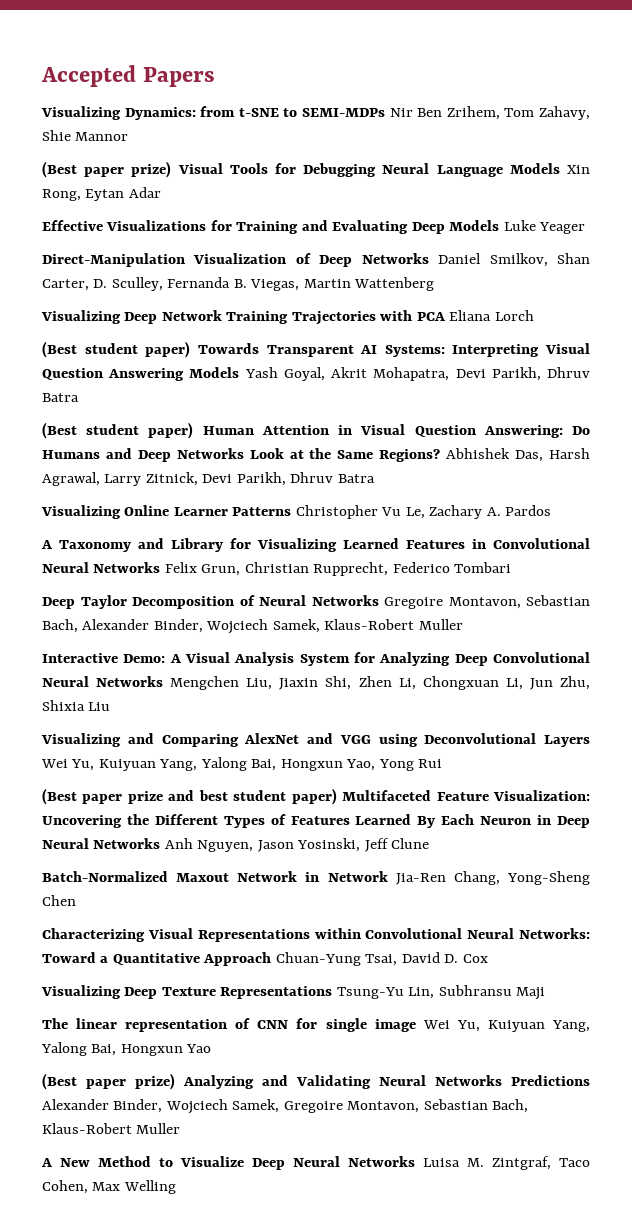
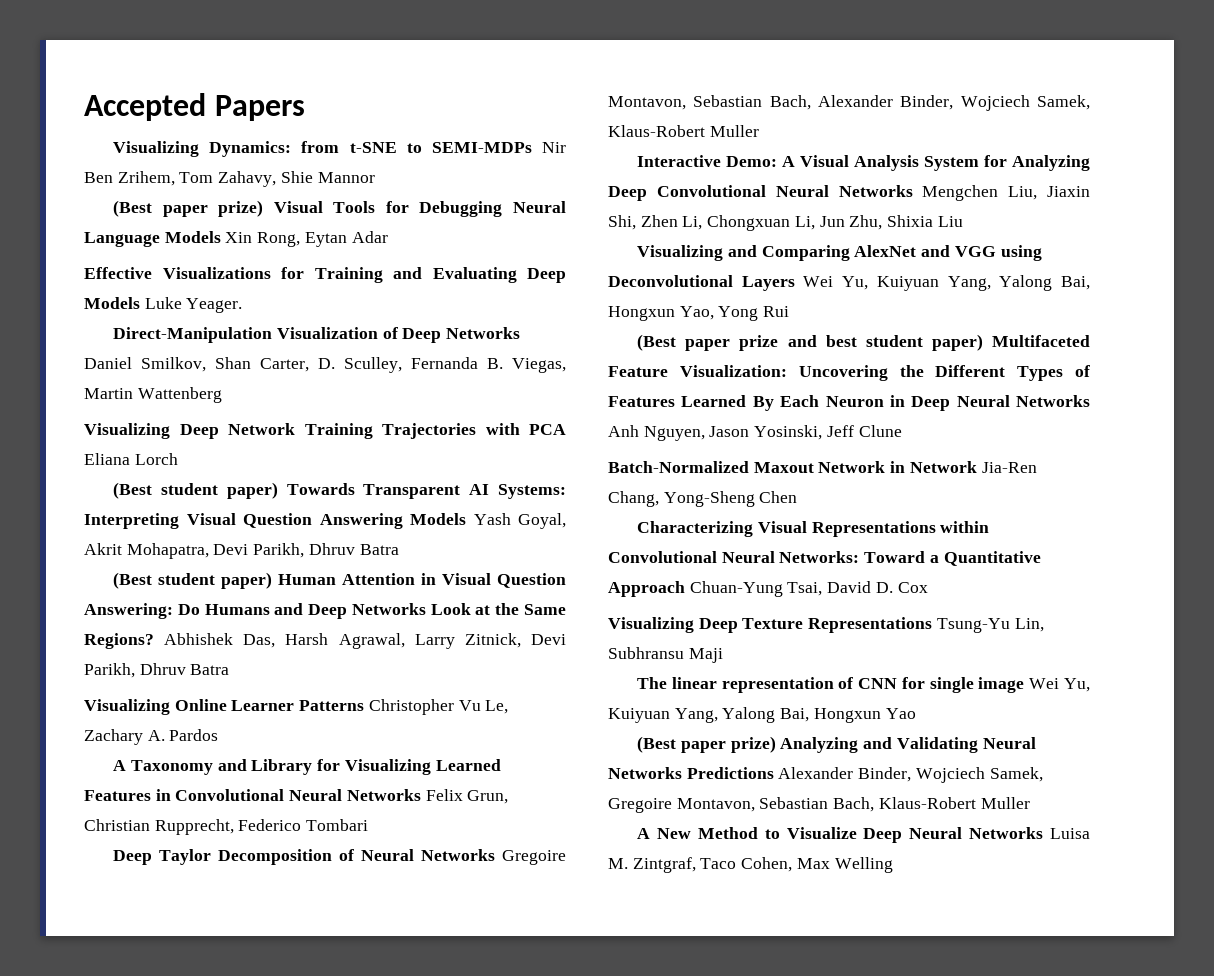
- Effective Visualizations for Training and Evaluating Deep Models Luke Yeager
+ Effective Visualizations for Training and Evaluating Deep Models Luke Yeager.

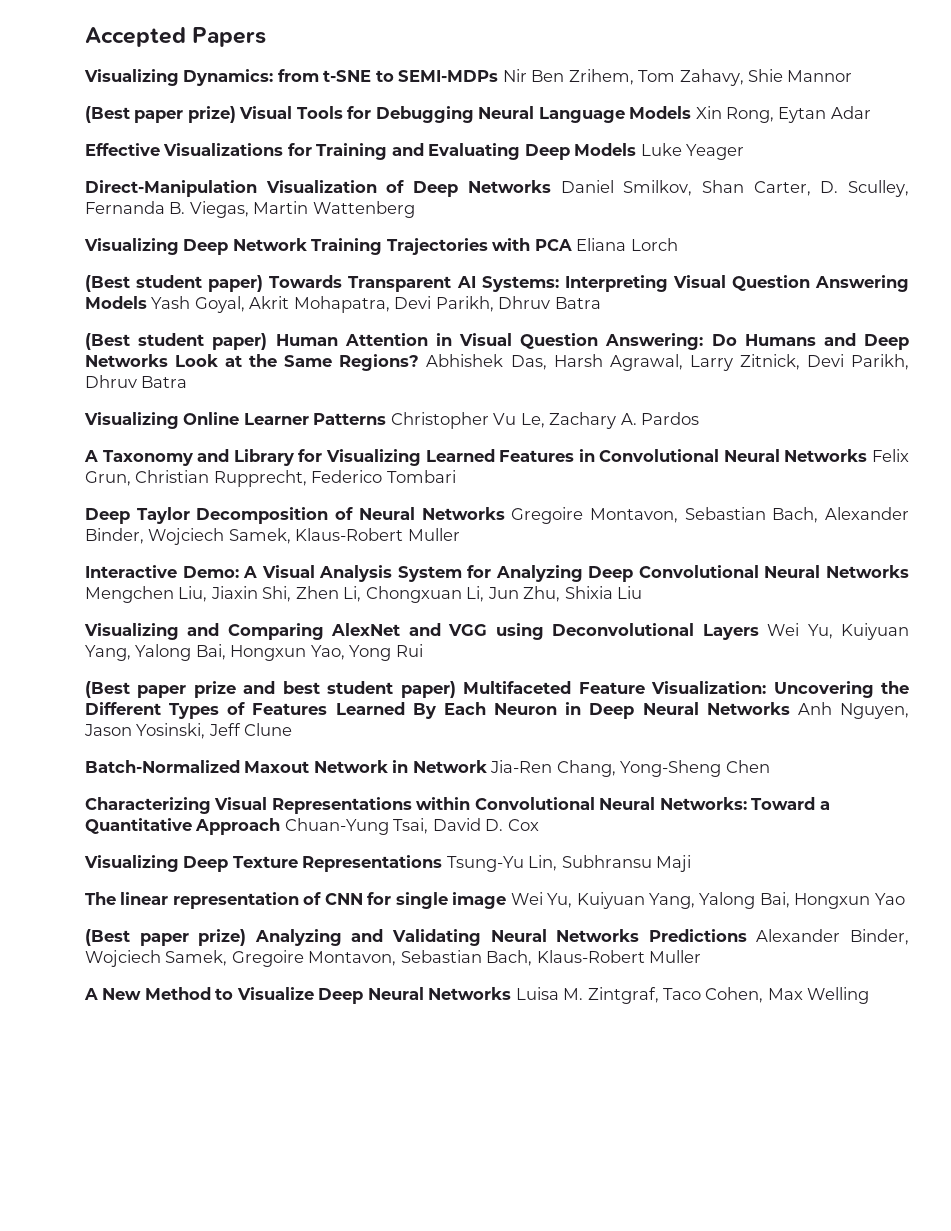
- Effective Visualizations for Training and Evaluating Deep Models Luke Yeager.
+ Effective Visualizations for Training and Evaluating Deep Models Luke Yeager

